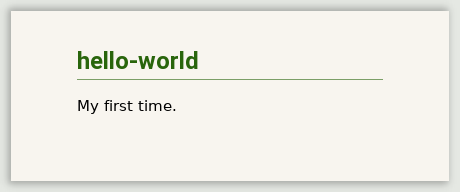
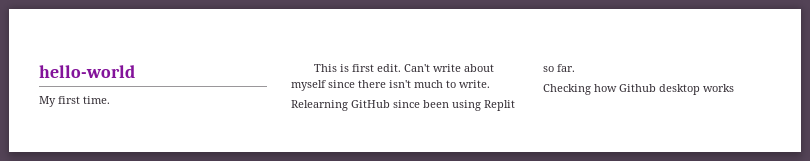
+ This is first edit. Can't write about myself since there isn't much to write.
+ Relearning GitHub since been using Replit so far.
+ Checking how Github desktop works

